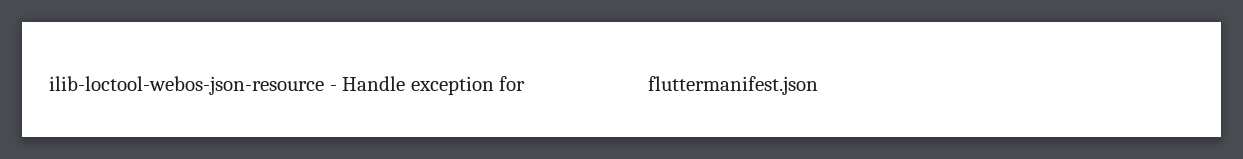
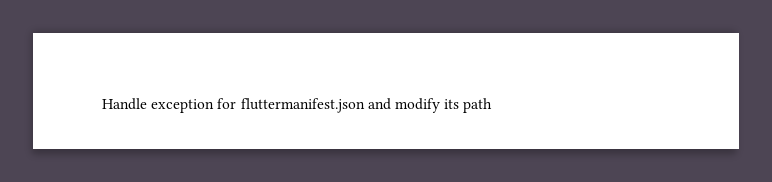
- ilib-loctool-webos-json-resource - Handle exception for fluttermanifest.json
+ Handle exception for fluttermanifest.json and modify its path

